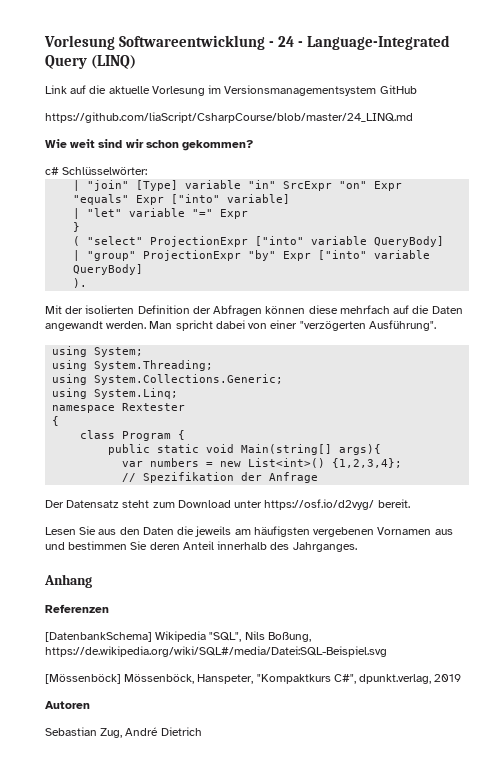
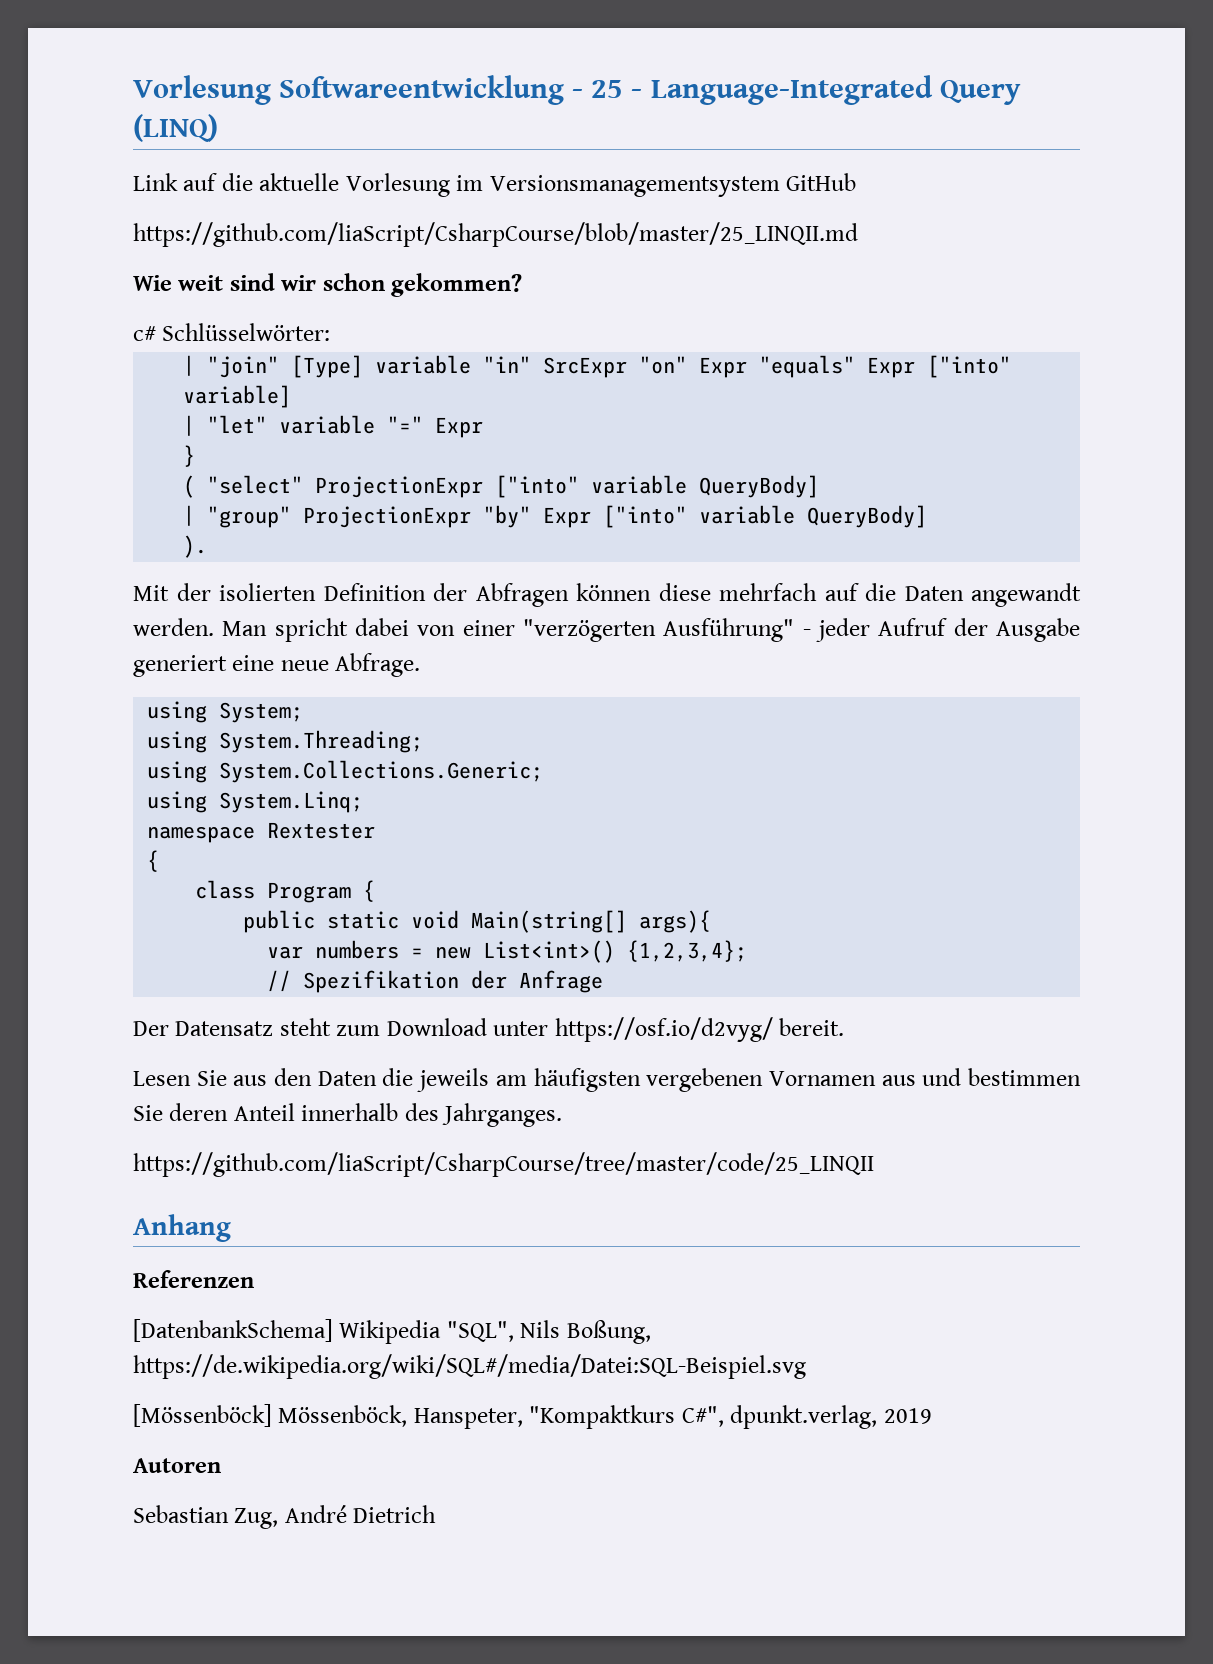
- Vorlesung Softwareentwicklung - 24 - Language-Integrated Query (LINQ)
+ Vorlesung Softwareentwicklung - 25 - Language-Integrated Query (LINQ)
- https://github.com/liaScript/CsharpCourse/blob/master/24_LINQ.md
+ https://github.com/liaScript/CsharpCourse/blob/master/25_LINQII.md
- Man spricht dabei von einer "verzögerten Ausführung".
+ Man spricht dabei von einer "verzögerten Ausführung" - jeder Aufruf der Ausgabe generiert eine neue Abfrage.
+ https://github.com/liaScript/CsharpCourse/tree/master/code/25_LINQII

